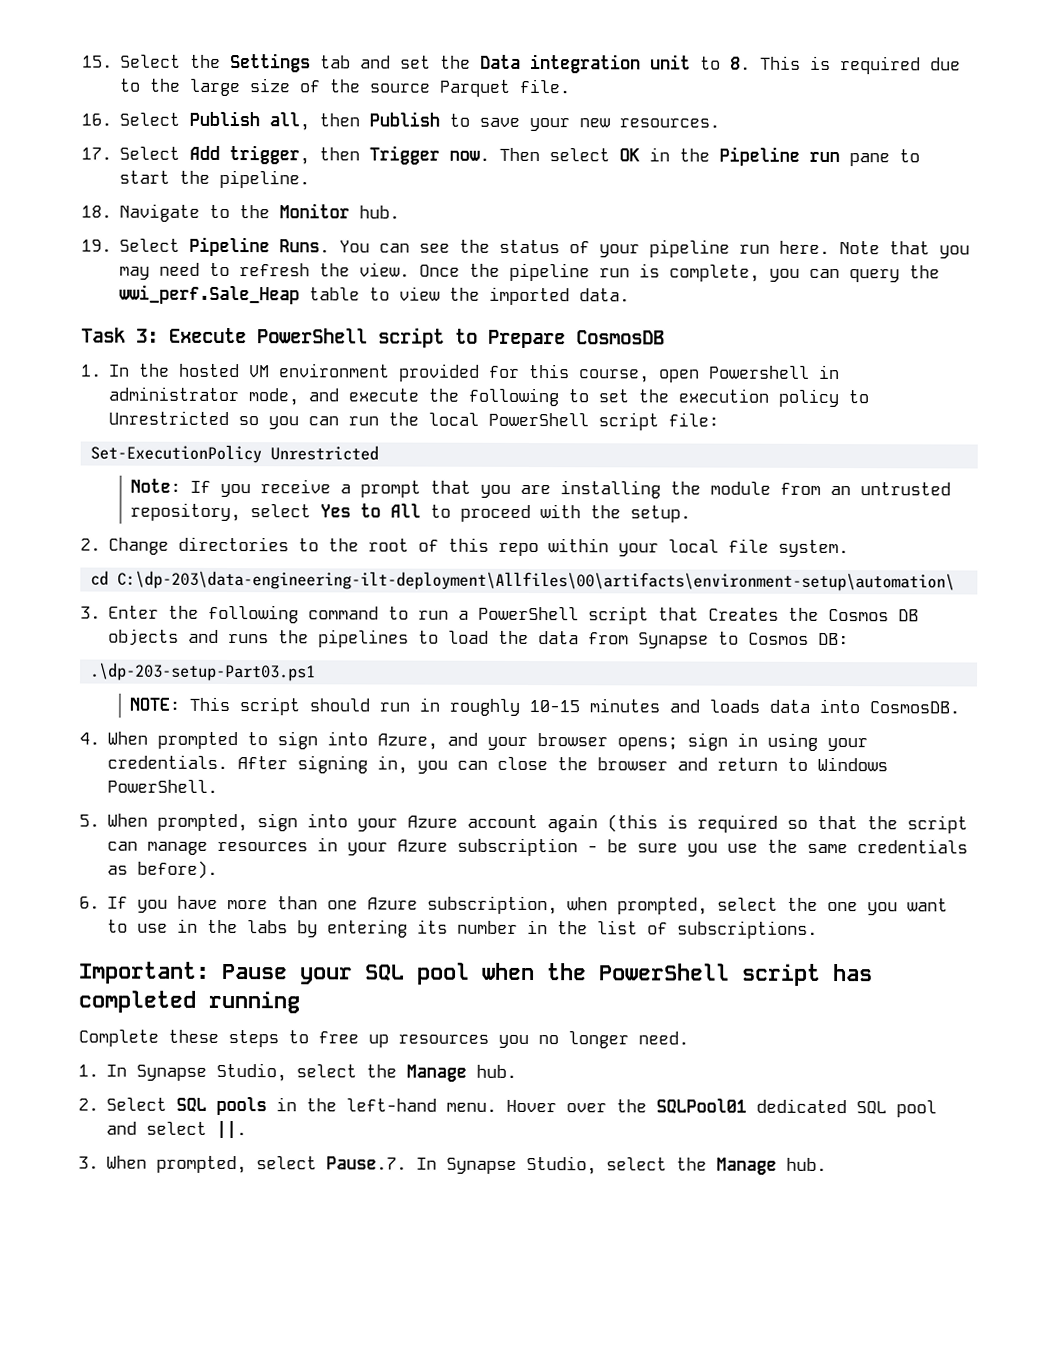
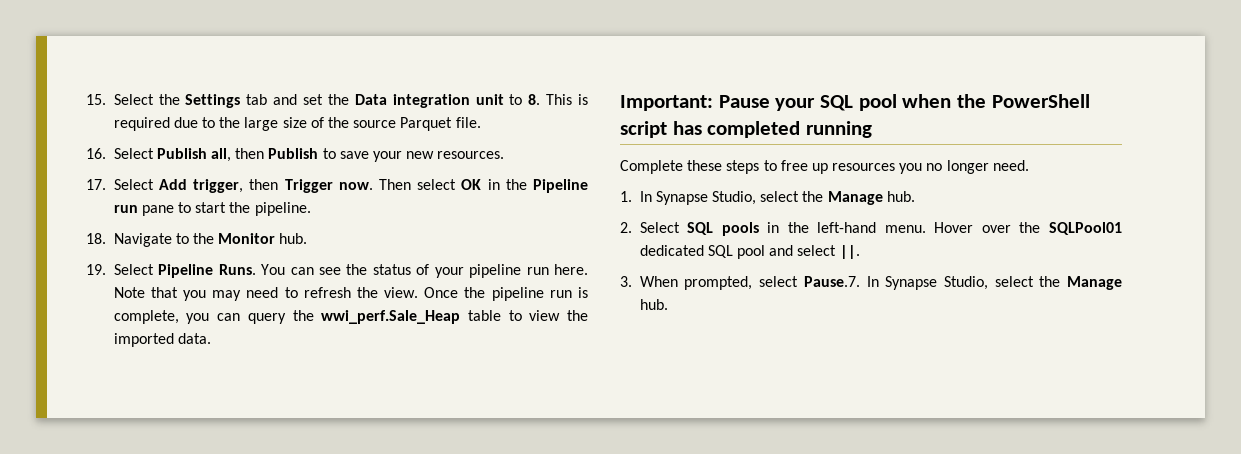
- Task 3: Execute PowerShell script to Prepare CosmosDB
- 1. In the hosted VM environment provided for this course, open Powershell in administrator mode, and execute the following to set the execution policy to Unrestricted so you can run the local PowerShell script file:
- Set-ExecutionPolicy Unrestricted
- Note: If you receive a prompt that you are installing the module from an untrusted repository, select Yes to All to proceed with the setup.
- 2. Change directories to the root of this repo within your local file system.
- cd C:\dp-203\data-engineering-ilt-deployment\Allfiles\00\artifacts\environment-setup\automation\
- 3. Enter the following command to run a PowerShell script that Creates the Cosmos DB objects and runs the pipelines to load the data from Synapse to Cosmos DB:
- .\dp-203-setup-Part03.ps1
- NOTE: This script should run in roughly 10-15 minutes and loads data into CosmosDB.
- 4. When prompted to sign into Azure, and your browser opens; sign in using your credentials. After signing in, you can close the browser and return to Windows PowerShell.
- 5. When prompted, sign into your Azure account again (this is required so that the script can manage resources in your Azure subscription - be sure you use the same credentials as before).
- 6. If you have more than one Azure subscription, when prompted, select the one you want to use in the labs by entering its number in the list of subscriptions.

